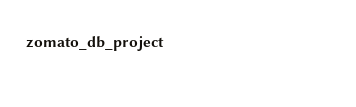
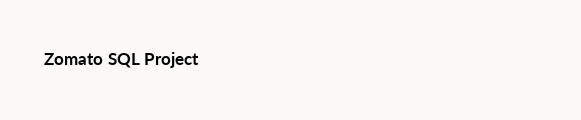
- zomato_db_project
+ Zomato SQL Project

